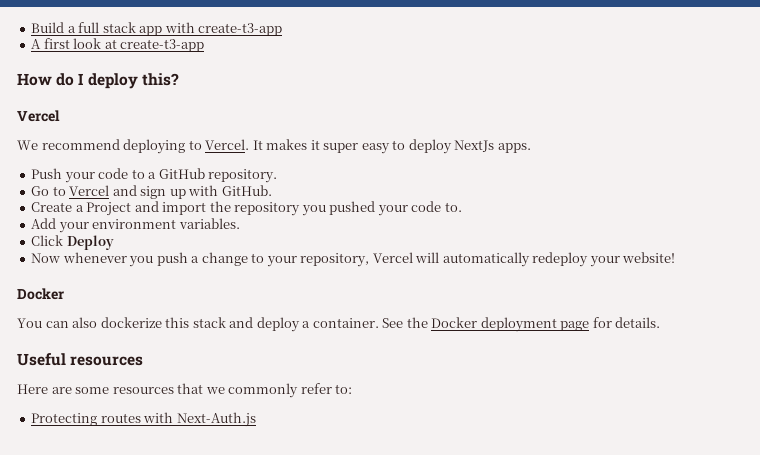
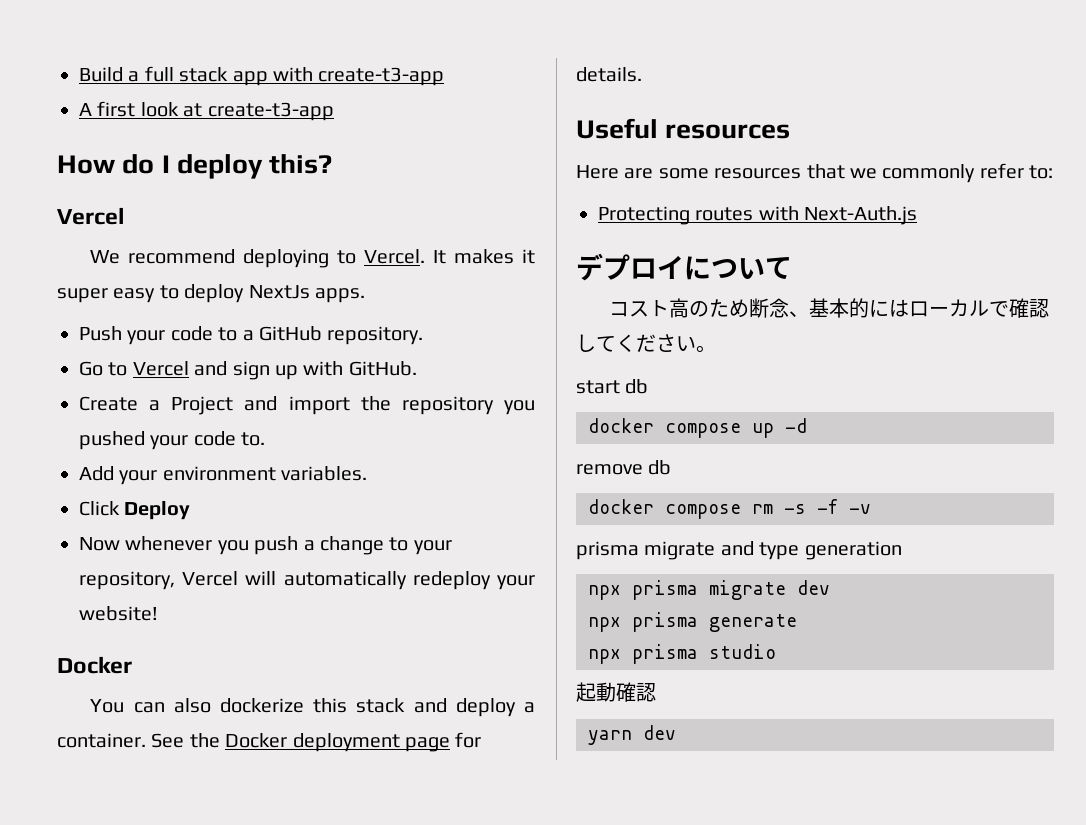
+ デプロイについて
+ コスト高のため断念、基本的にはローカルで確認してください。
+ start db
+ docker compose up -d
+ remove db
+ docker compose rm -s -f -v
+ prisma migrate and type generation
+ npx prisma migrate dev
+ npx prisma generate
+ npx prisma studio
+ 起動確認
+ yarn dev

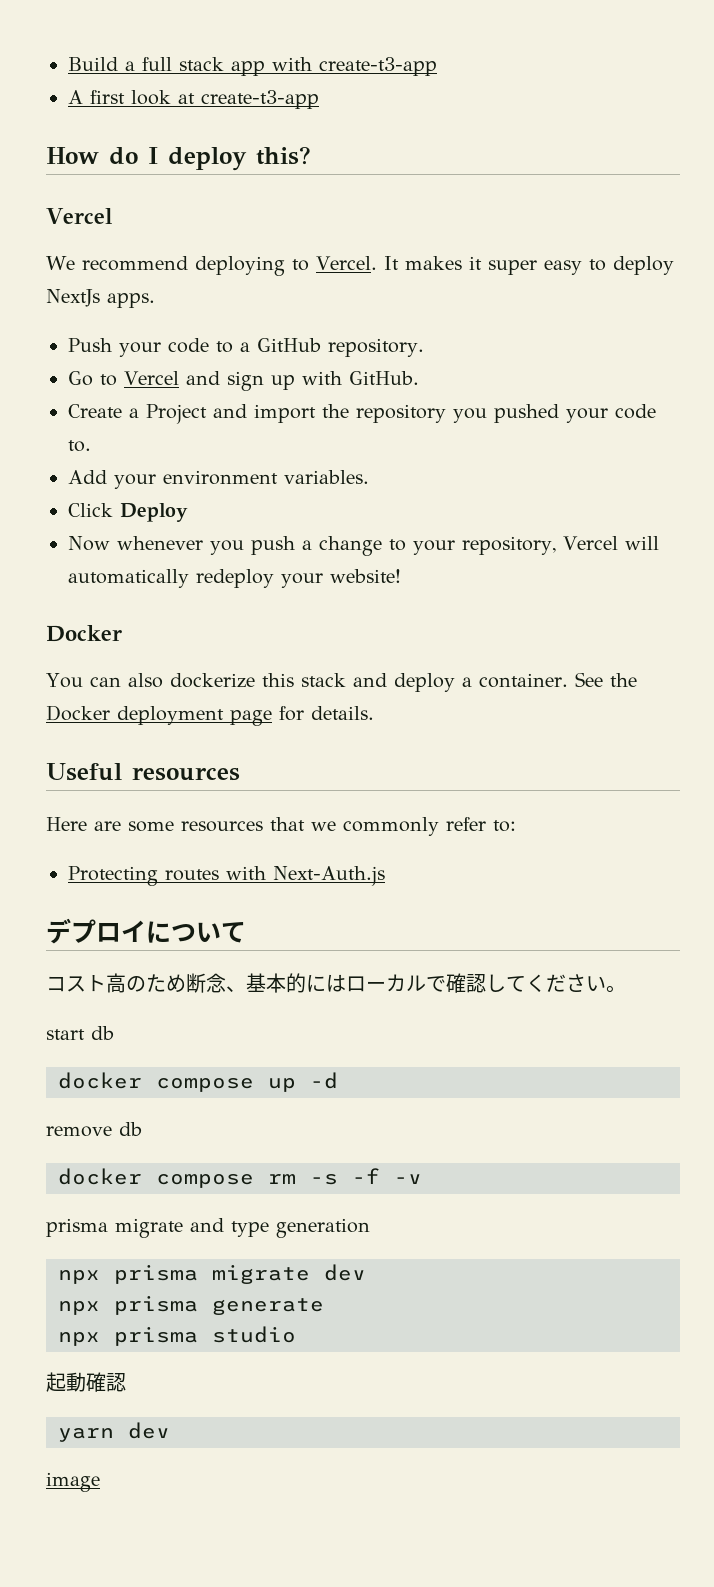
+ image

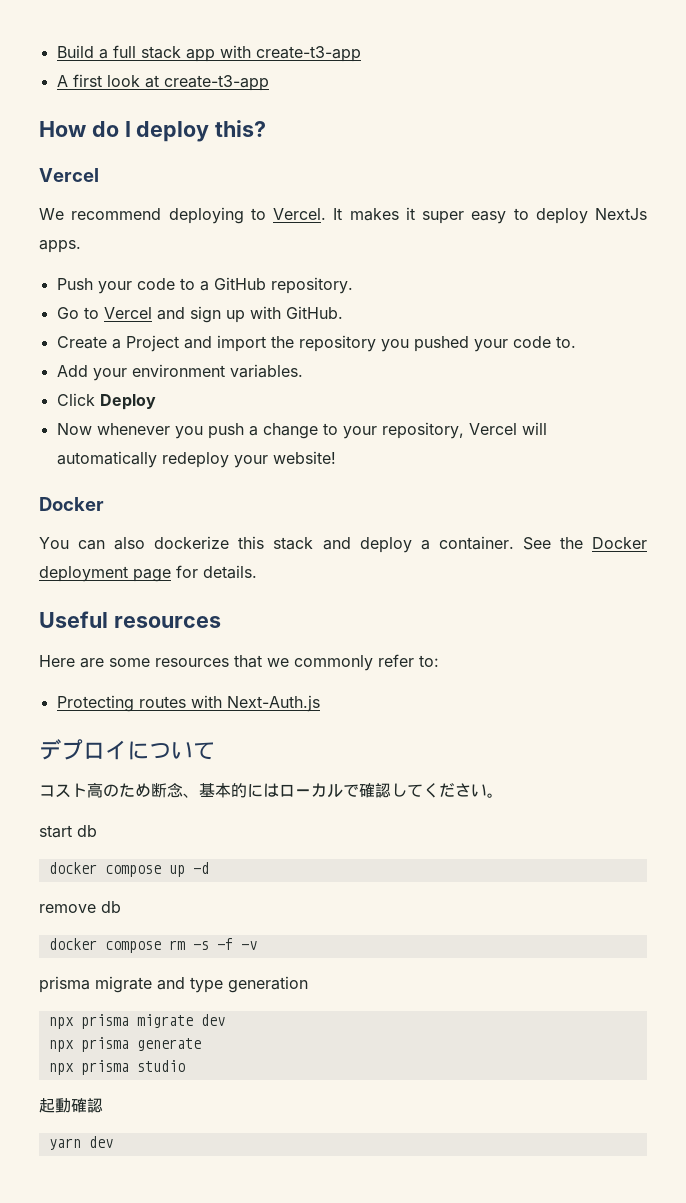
- image

